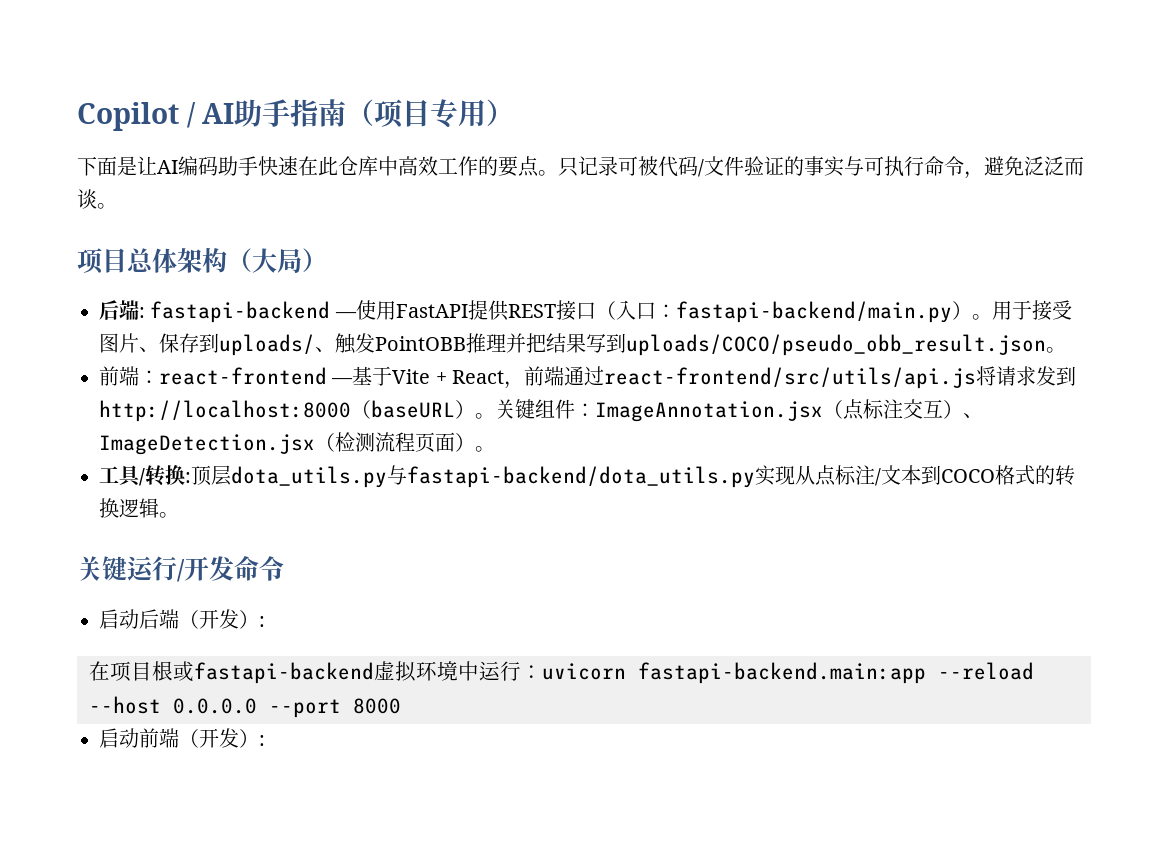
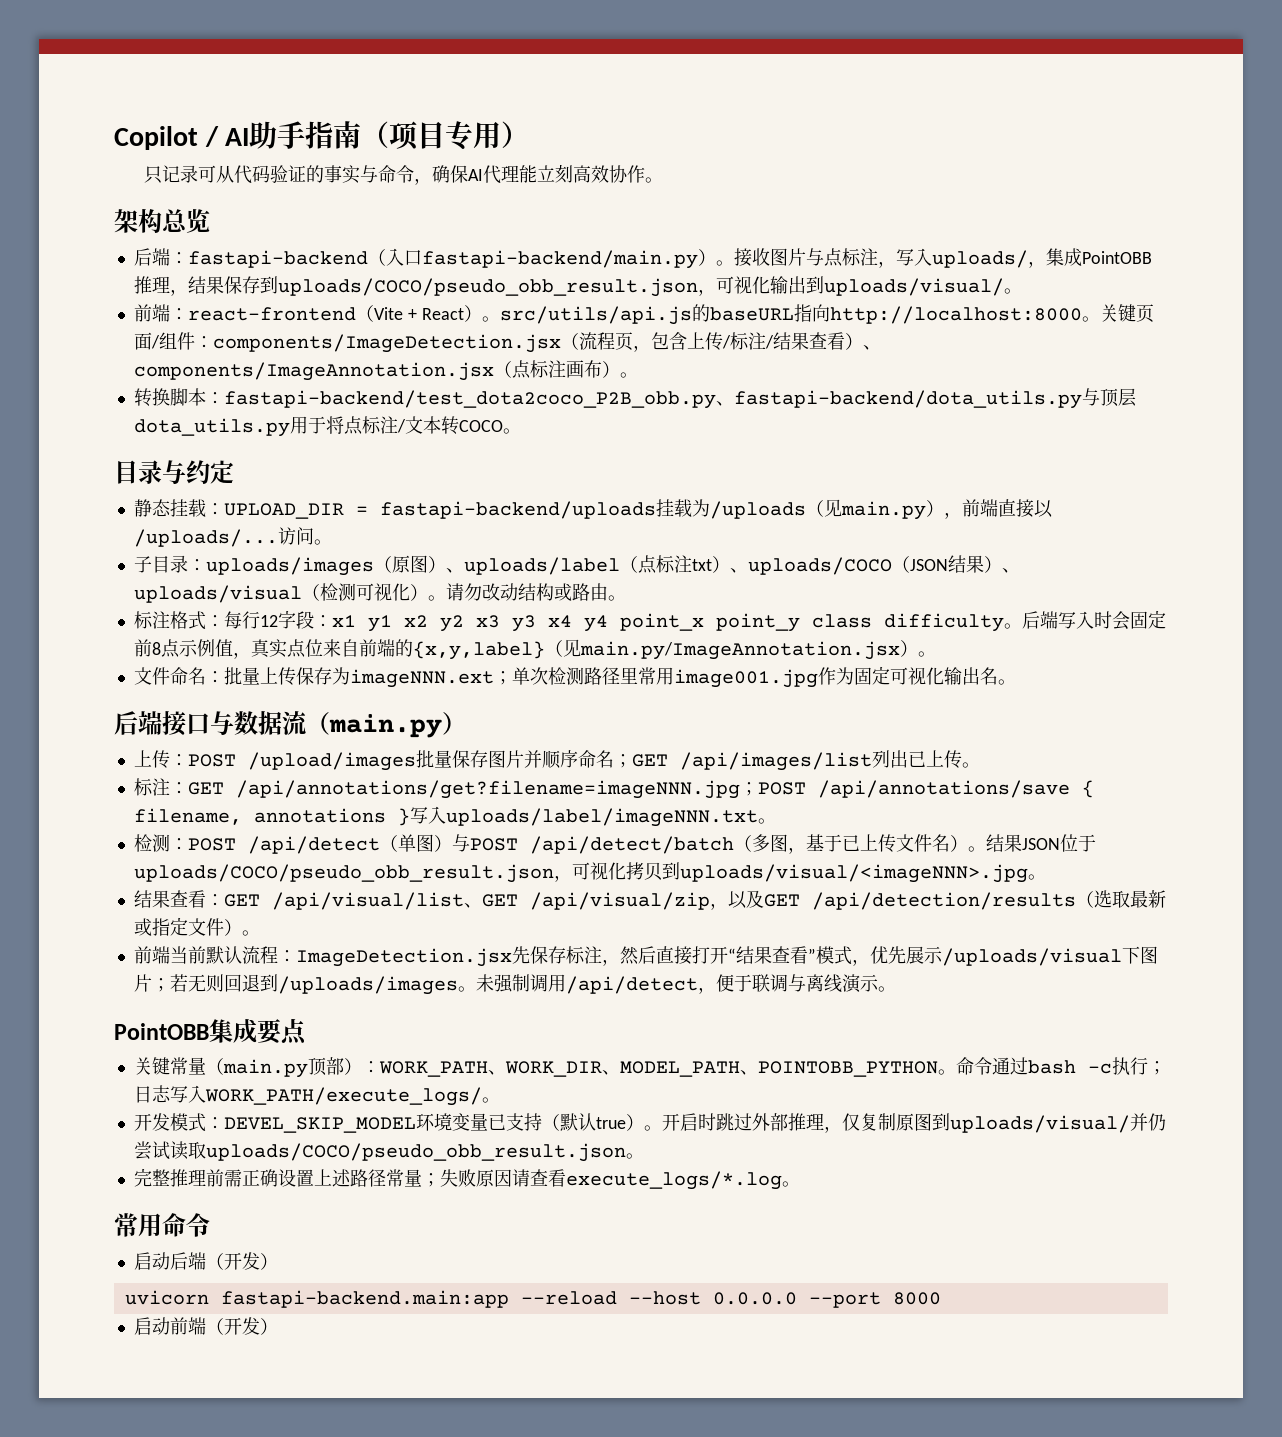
- 下面是让AI编码助手快速在此仓库中高效工作的要点。只记录可被代码/文件验证的事实与可执行命令，避免泛泛而谈。
- 项目总体架构（大局）
- 后端: fastapi-backend —使用FastAPI提供REST接口（入口：fastapi-backend/main.py）。用于接受图片、保存到uploads/、触发PointOBB推理并把结果写到uploads/COCO/pseudo_obb_result.json。
+ 只记录可从代码验证的事实与命令，确保AI代理能立刻高效协作。
+ 架构总览
+ 后端：fastapi-backend（入口fastapi-backend/main.py）。接收图片与点标注，写入uploads/，集成PointOBB推理，结果保存到uploads/COCO/pseudo_obb_result.json，可视化输出到uploads/visual/。
- 前端：react-frontend —基于Vite + React，前端通过react-frontend/src/utils/api.js将请求发到http://localhost:8000（baseURL）。关键组件：ImageAnnotation.jsx（点标注交互）、ImageDetection.jsx（检测流程页面）。
- 工具/转换:顶层dota_utils.py与fastapi-backend/dota_utils.py实现从点标注/文本到COCO格式的转换逻辑。
- 关键运行/开发命令
+ 前端：react-frontend（Vite + React）。src/utils/api.js的baseURL指向http://localhost:8000。关键页面/组件：components/ImageDetection.jsx（流程页，包含上传/标注/结果查看）、components/ImageAnnotation.jsx（点标注画布）。
+ 转换脚本：fastapi-backend/test_dota2coco_P2B_obb.py、fastapi-backend/dota_utils.py与顶层dota_utils.py用于将点标注/文本转COCO。
+ 目录与约定
+ 静态挂载：UPLOAD_DIR = fastapi-backend/uploads挂载为/uploads（见main.py），前端直接以/uploads/...访问。
+ 子目录：uploads/images（原图）、uploads/label（点标注txt）、uploads/COCO（JSON结果）、uploads/visual（检测可视化）。请勿改动结构或路由。
+ 标注格式：每行12字段：x1 y1 x2 y2 x3 y3 x4 y4 point_x point_y class difficulty。后端写入时会固定前8点示例值，真实点位来自前端的{x,y,label}（见main.py/ImageAnnotation.jsx）。
+ 文件命名：批量上传保存为imageNNN.ext；单次检测路径里常用image001.jpg作为固定可视化输出名。
+ 后端接口与数据流（main.py）
+ 上传：POST /upload/images批量保存图片并顺序命名；GET /api/images/list列出已上传。
+ 标注：GET /api/annotations/get?filename=imageNNN.jpg；POST /api/annotations/save { filename, annotations }写入uploads/label/imageNNN.txt。
+ 检测：POST /api/detect（单图）与POST /api/detect/batch（多图，基于已上传文件名）。结果JSON位于uploads/COCO/pseudo_obb_result.json，可视化拷贝到uploads/visual/<imageNNN>.jpg。
+ 结果查看：GET /api/visual/list、GET /api/visual/zip，以及GET /api/detection/results（选取最新或指定文件）。
+ 前端当前默认流程：ImageDetection.jsx先保存标注，然后直接打开“结果查看”模式，优先展示/uploads/visual下图片；若无则回退到/uploads/images。未强制调用/api/detect，便于联调与离线演示。
+ PointOBB集成要点
+ 关键常量（main.py顶部）：WORK_PATH、WORK_DIR、MODEL_PATH、POINTOBB_PYTHON。命令通过bash -c执行；日志写入WORK_PATH/execute_logs/。
+ 开发模式：DEVEL_SKIP_MODEL环境变量已支持（默认true）。开启时跳过外部推理，仅复制原图到uploads/visual/并仍尝试读取uploads/COCO/pseudo_obb_result.json。
+ 完整推理前需正确设置上述路径常量；失败原因请查看execute_logs/*.log。
+ 常用命令
- 启动后端（开发）:
- 在项目根或fastapi-backend虚拟环境中运行：uvicorn fastapi-backend.main:app --reload --host 0.0.0.0 --port 8000
+ 启动后端（开发）
+ uvicorn fastapi-backend.main:app --reload --host 0.0.0.0 --port 8000
- 启动前端（开发）:
+ 启动前端（开发）

